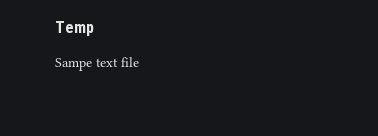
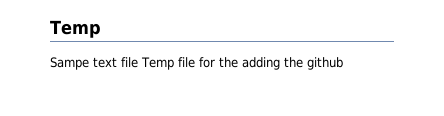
- Sampe text file
+ Sampe text file Temp file for the adding the github

